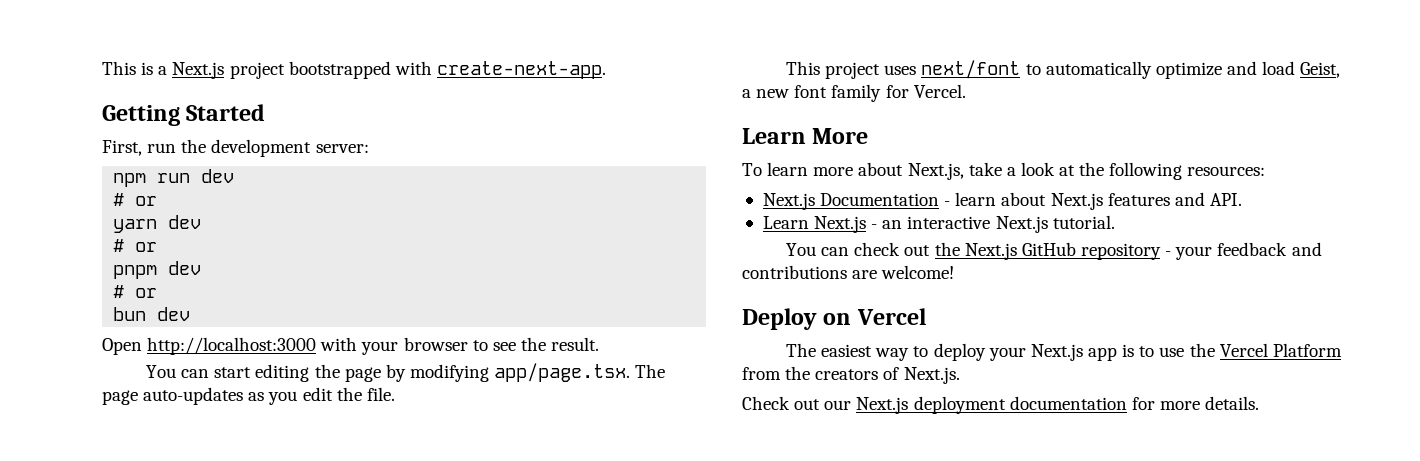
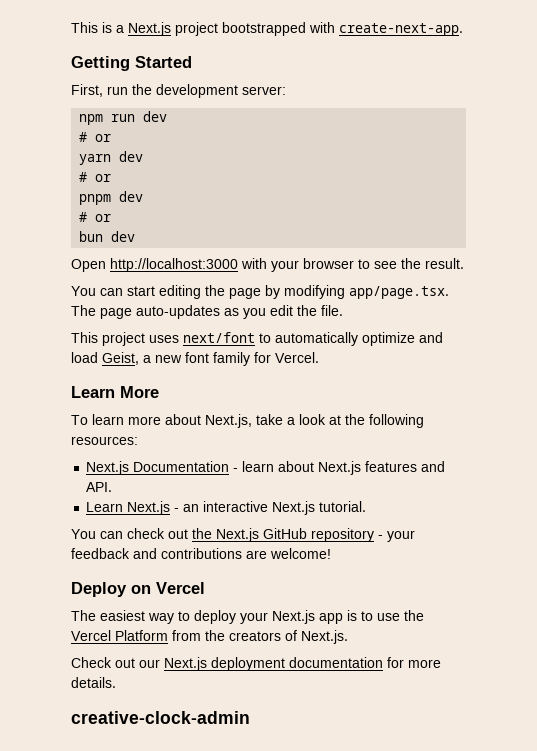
+ creative-clock-admin

